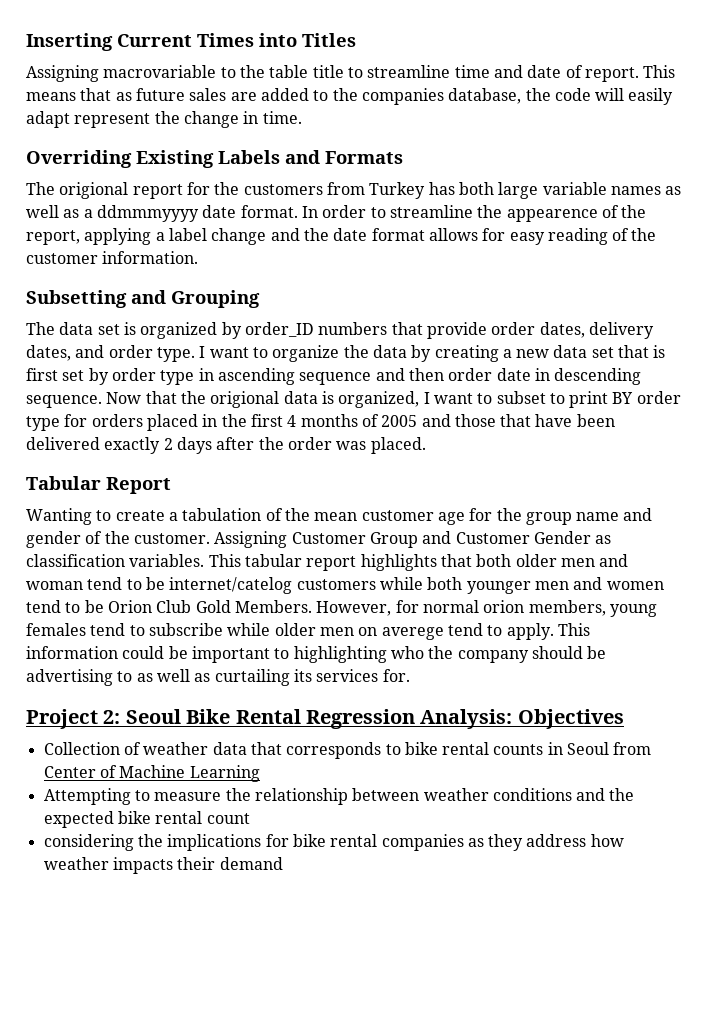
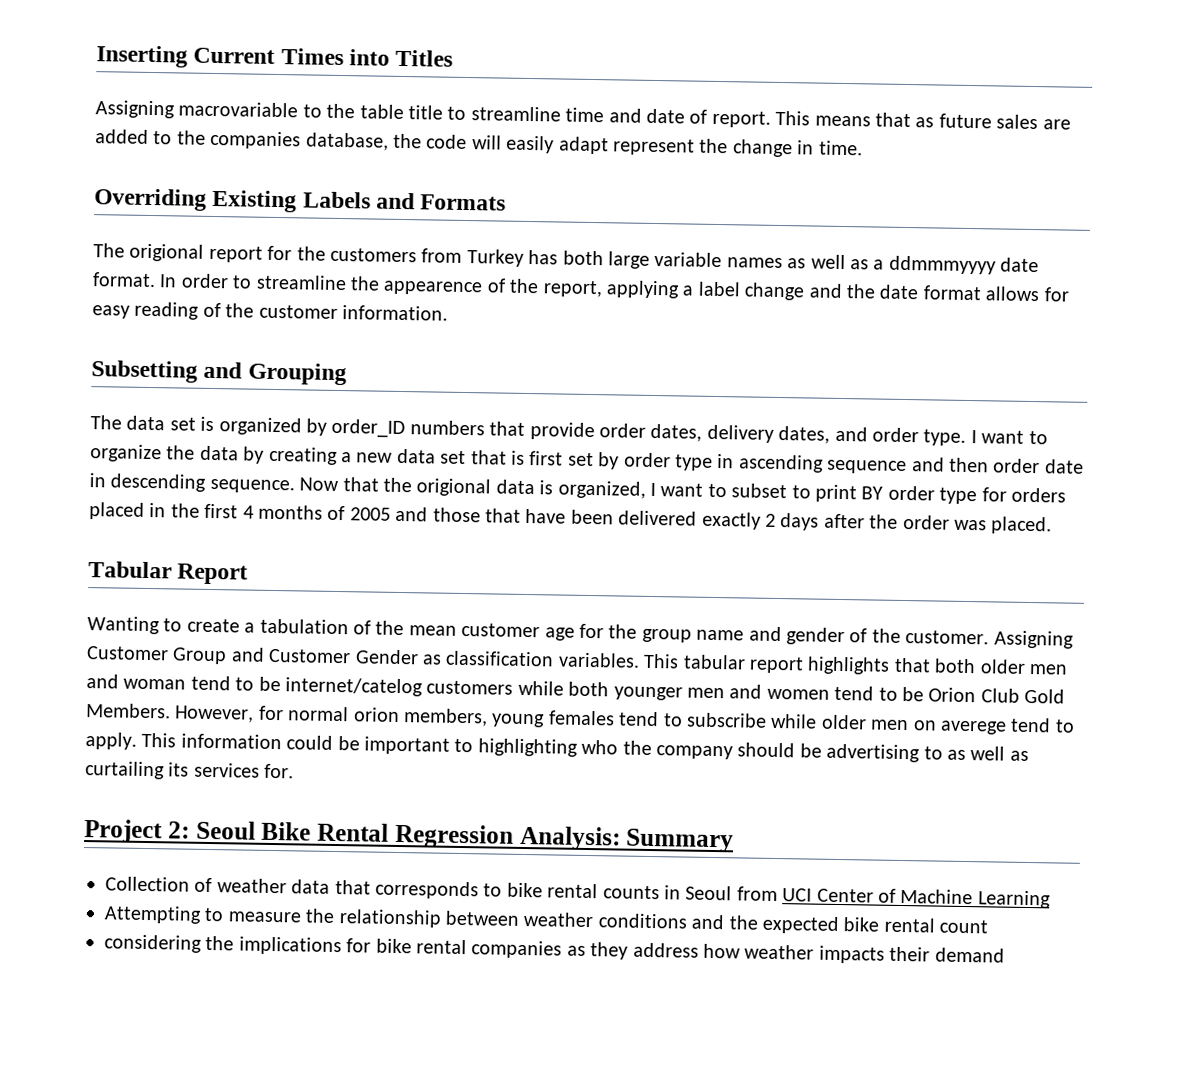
- Project 2: Seoul Bike Rental Regression Analysis: Objectives
+ Project 2: Seoul Bike Rental Regression Analysis: Summary
- Collection of weather data that corresponds to bike rental counts in Seoul from Center of Machine Learning
+ Collection of weather data that corresponds to bike rental counts in Seoul from UCI Center of Machine Learning

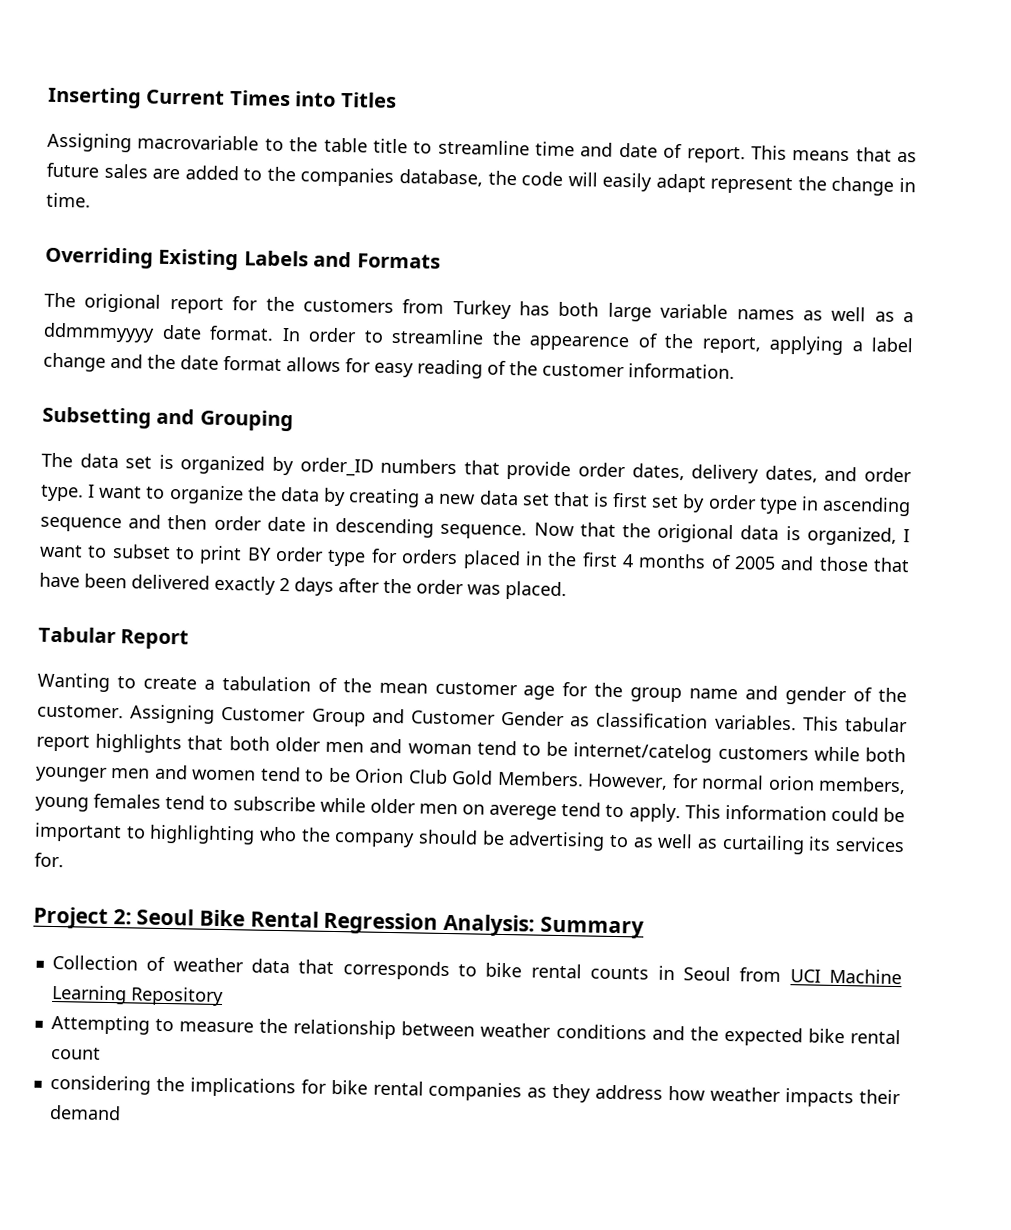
- Collection of weather data that corresponds to bike rental counts in Seoul from UCI Center of Machine Learning
+ Collection of weather data that corresponds to bike rental counts in Seoul from UCI Machine Learning Repository

